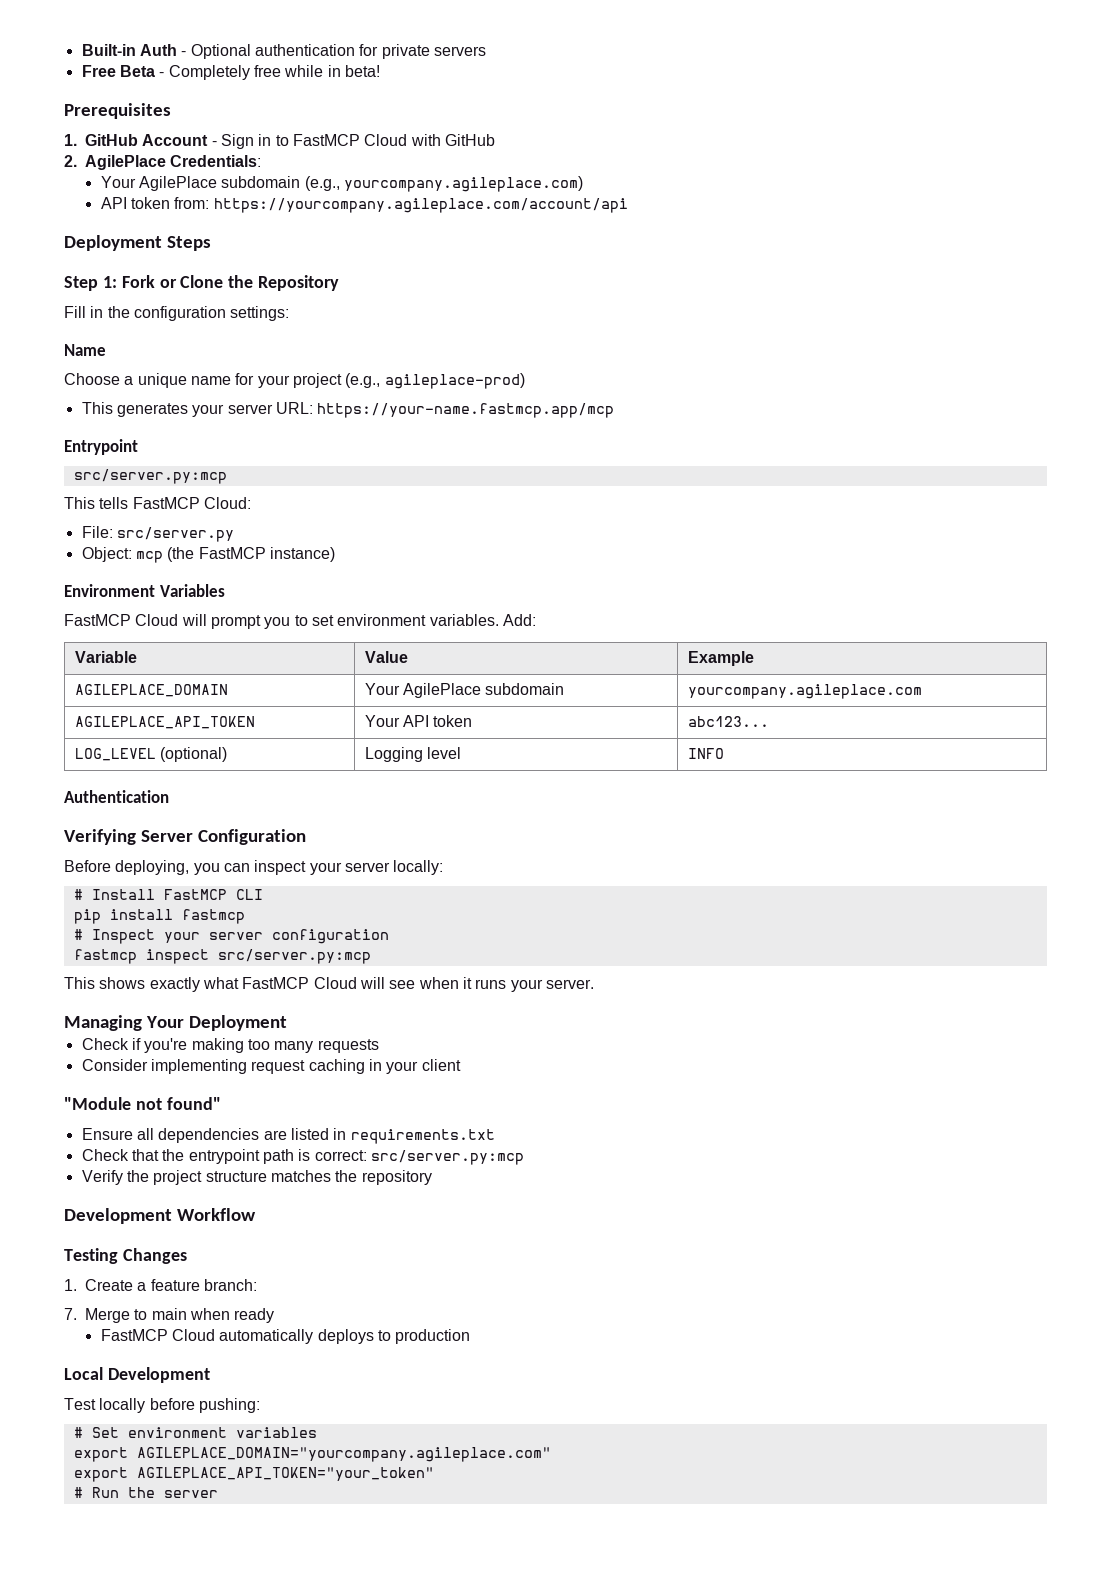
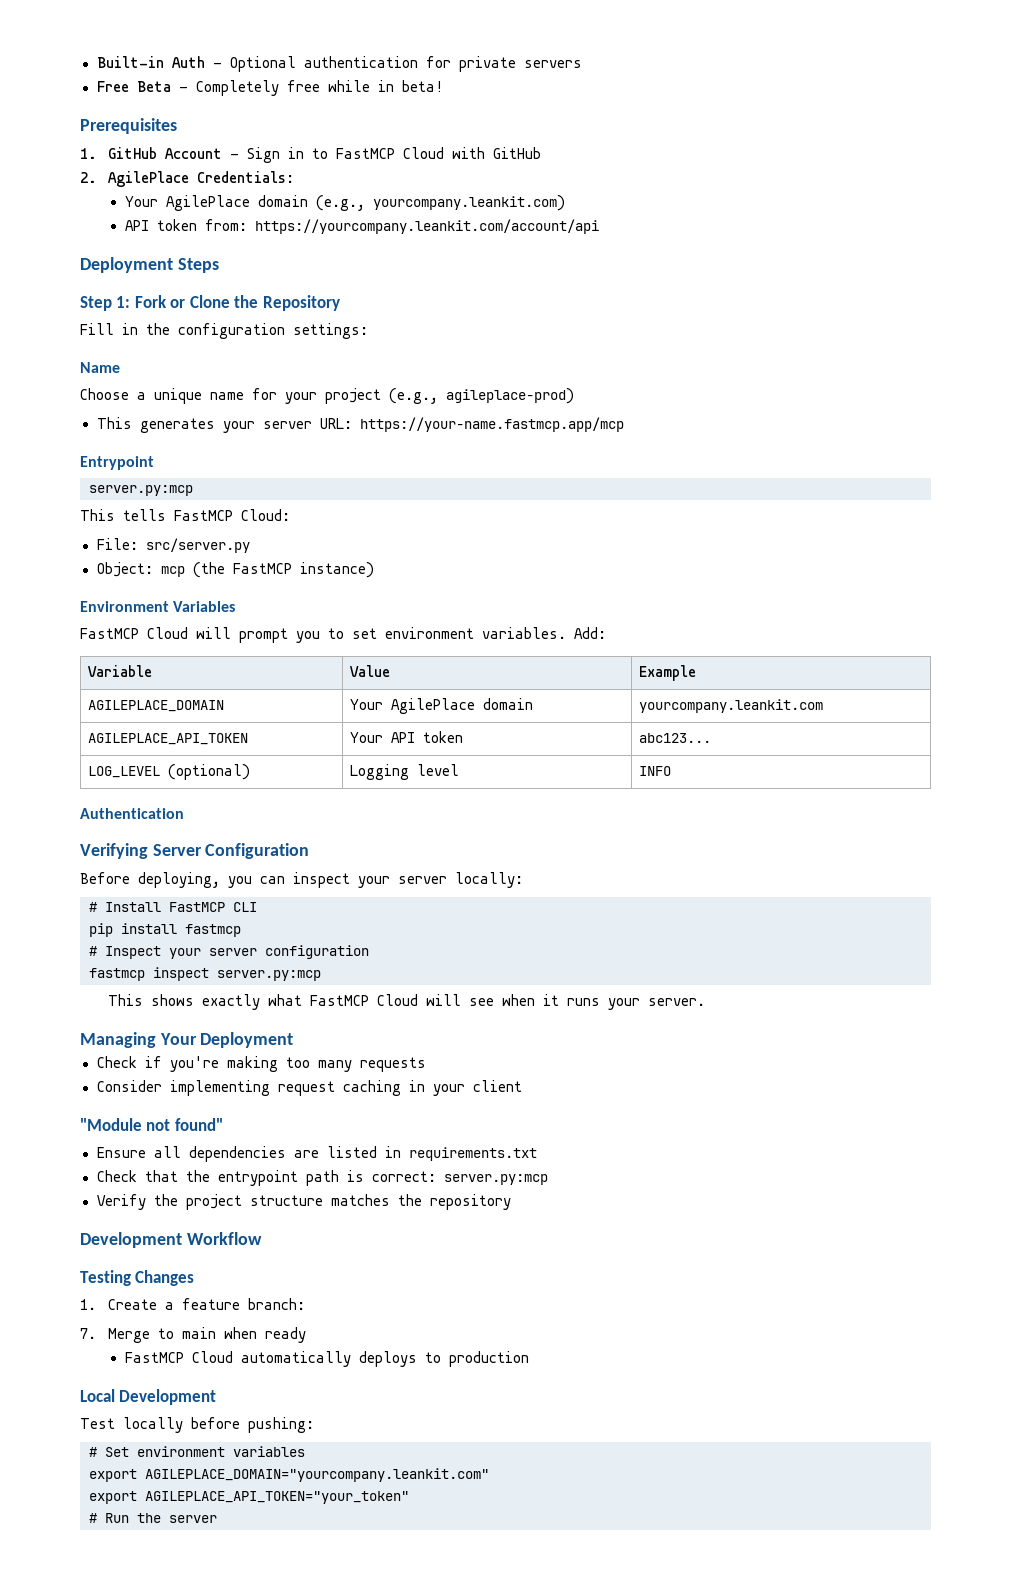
- Your AgilePlace subdomain (e.g., yourcompany.agileplace.com)
+ Your AgilePlace domain (e.g., yourcompany.leankit.com)
- API token from: https://yourcompany.agileplace.com/account/api
+ API token from: https://yourcompany.leankit.com/account/api
  Entrypoint
- src/server.py:mcp
+ server.py:mcp
- AGILEPLACE_DOMAIN | Your AgilePlace subdomain | yourcompany.agileplace.com
+ AGILEPLACE_DOMAIN | Your AgilePlace domain | yourcompany.leankit.com
- fastmcp inspect src/server.py:mcp
+ fastmcp inspect server.py:mcp
- Check that the entrypoint path is correct: src/server.py:mcp
+ Check that the entrypoint path is correct: server.py:mcp
- export AGILEPLACE_DOMAIN="yourcompany.agileplace.com"
+ export AGILEPLACE_DOMAIN="yourcompany.leankit.com"

